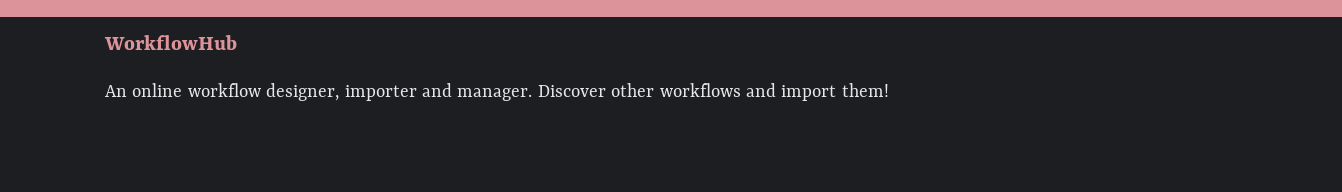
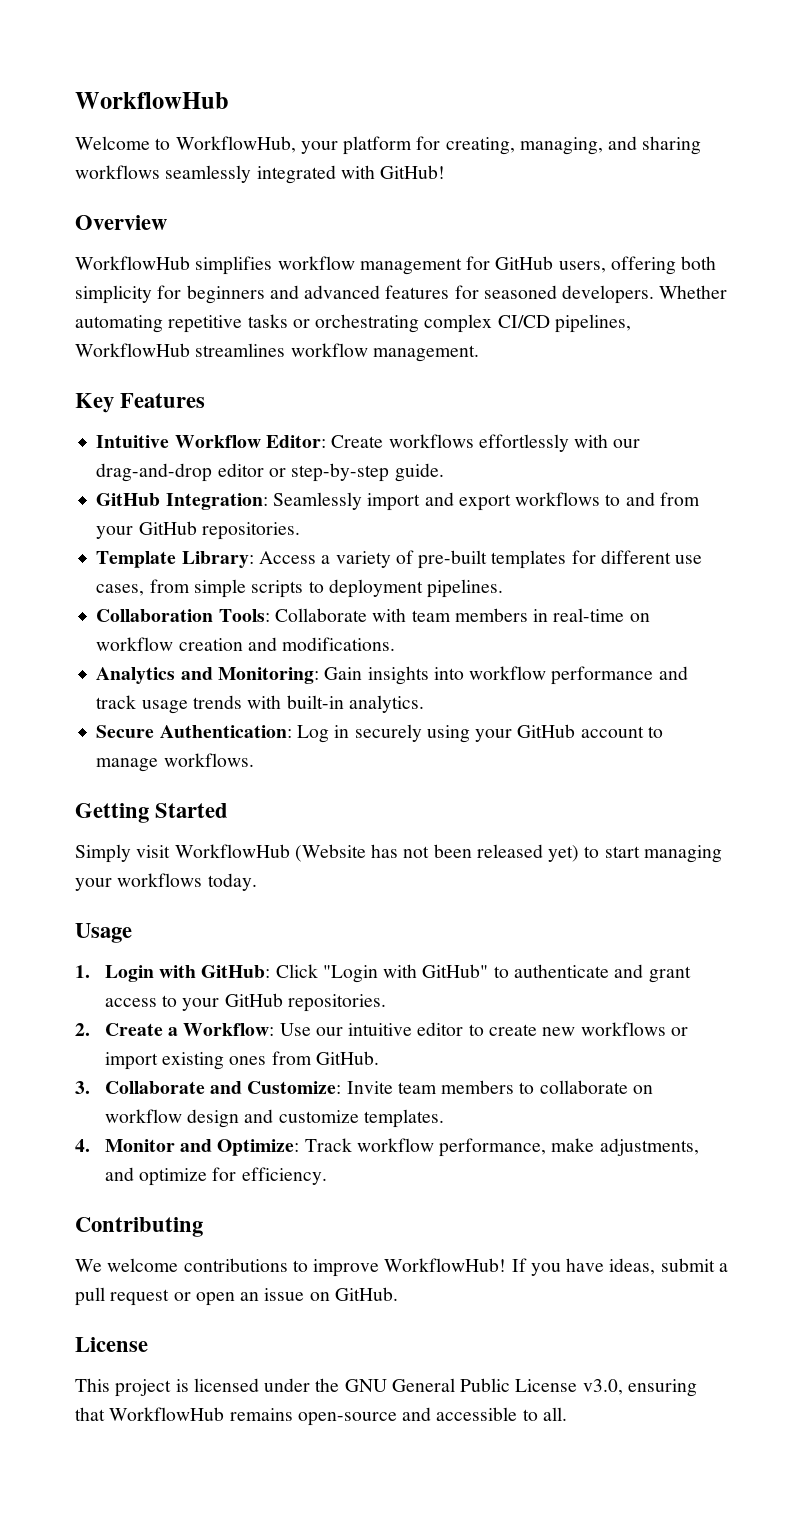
- An online workflow designer, importer and manager. Discover other workflows and import them!
+ Welcome to WorkflowHub, your platform for creating, managing, and sharing workflows seamlessly integrated with GitHub!
+ Overview
+ WorkflowHub simplifies workflow management for GitHub users, offering both simplicity for beginners and advanced features for seasoned developers. Whether automating repetitive tasks or orchestrating complex CI/CD pipelines, WorkflowHub streamlines workflow management.
+ Key Features
+ Intuitive Workflow Editor: Create workflows effortlessly with our drag-and-drop editor or step-by-step guide.
+ GitHub Integration: Seamlessly import and export workflows to and from your GitHub repositories.
+ Template Library: Access a variety of pre-built templates for different use cases, from simple scripts to deployment pipelines.
+ Collaboration Tools: Collaborate with team members in real-time on workflow creation and modifications.
+ Analytics and Monitoring: Gain insights into workflow performance and track usage trends with built-in analytics.
+ Secure Authentication: Log in securely using your GitHub account to manage workflows.
+ Getting Started
+ Simply visit WorkflowHub (Website has not been released yet) to start managing your workflows today.
+ Usage
+ 1. Login with GitHub: Click "Login with GitHub" to authenticate and grant access to your GitHub repositories.
+ 2. Create a Workflow: Use our intuitive editor to create new workflows or import existing ones from GitHub.
+ 3. Collaborate and Customize: Invite team members to collaborate on workflow design and customize templates.
+ 4. Monitor and Optimize: Track workflow performance, make adjustments, and optimize for efficiency.
+ Contributing
+ We welcome contributions to improve WorkflowHub! If you have ideas, submit a pull request or open an issue on GitHub.
+ License
+ This project is licensed under the GNU General Public License v3.0, ensuring that WorkflowHub remains open-source and accessible to all.

